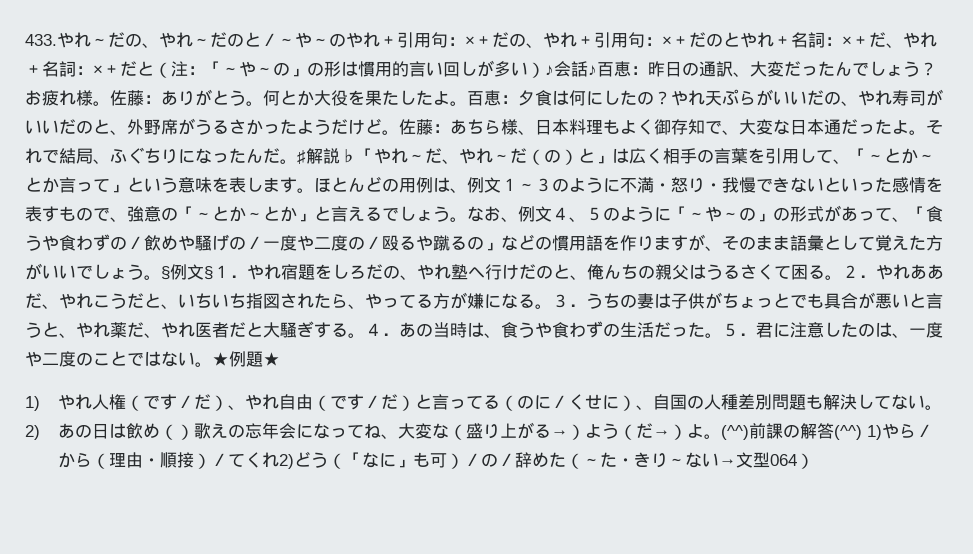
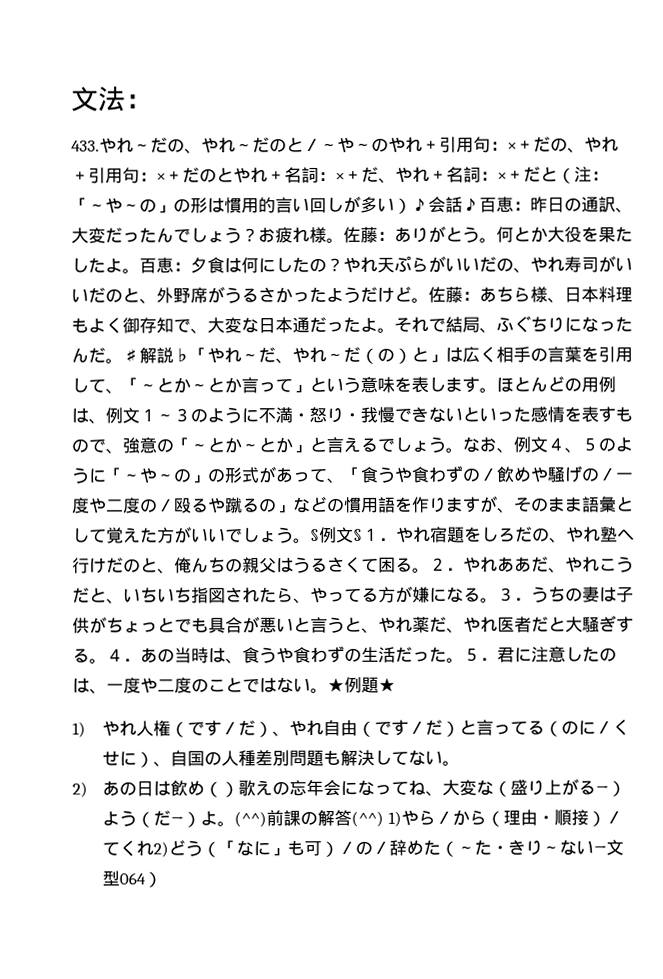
+ 文法：

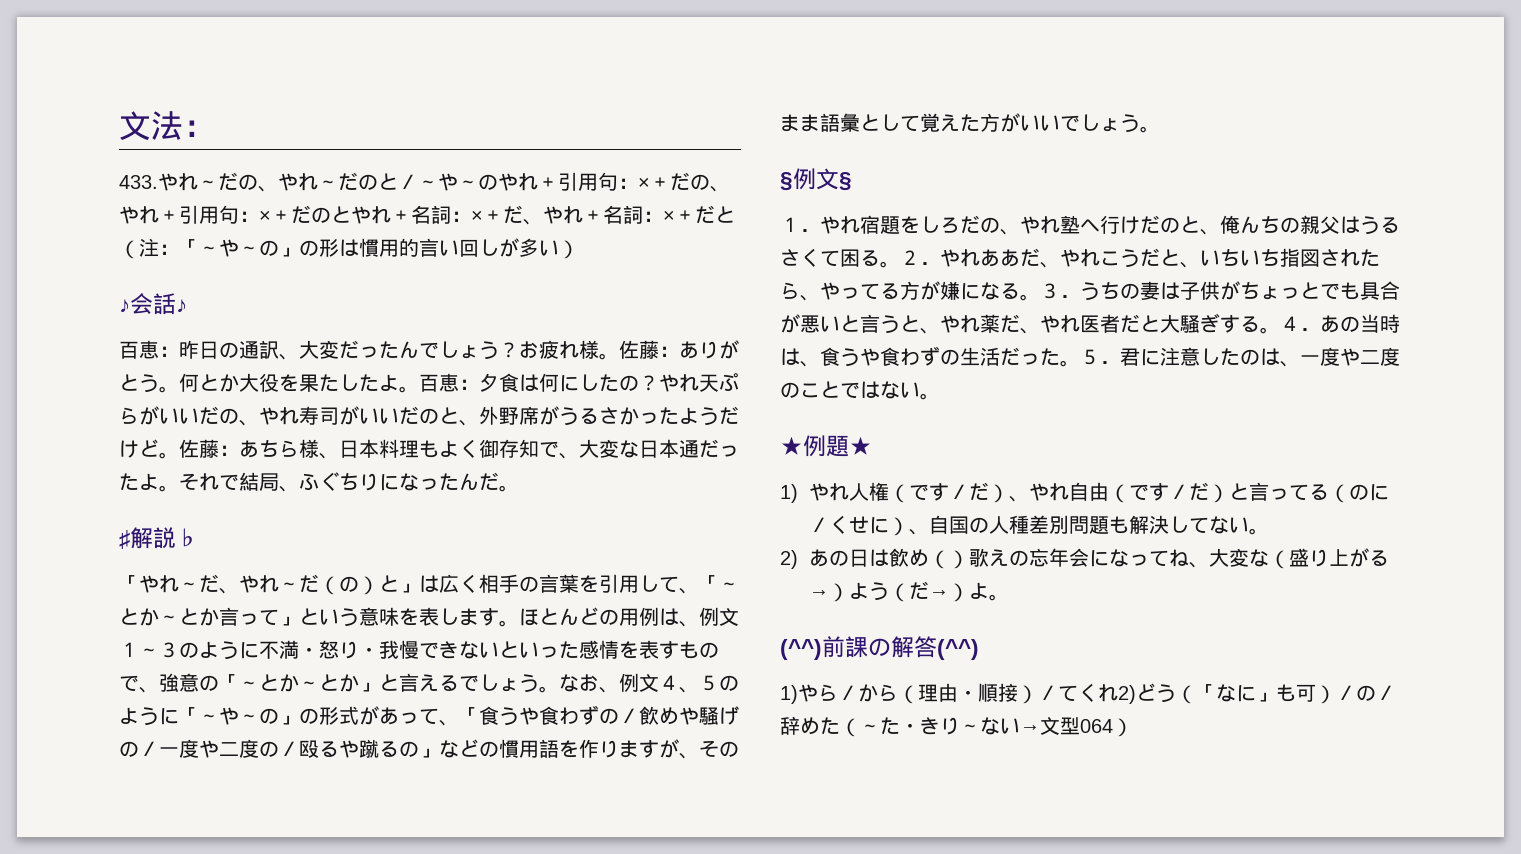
- 433.やれ～だの、やれ～だのと／～や～のやれ＋引用句：×＋だの、やれ＋引用句：×＋だのとやれ＋名詞：×＋だ、やれ＋名詞：×＋だと（注：「～や～の」の形は慣用的言い回しが多い）♪会話♪百恵：昨日の通訳、大変だったんでしょう？
+ 433.やれ～だの、やれ～だのと／～や～のやれ＋引用句：×＋だの、やれ＋引用句：×＋だのとやれ＋名詞：×＋だ、やれ＋名詞：×＋だと（注：「～や～の」の形は慣用的言い回しが多い）
+ ♪会話♪
+ 百恵：昨日の通訳、大変だったんでしょう？
- それで結局、ふぐちりになったんだ。♯解説♭「やれ～だ、やれ～だ（の）と」は広く相手の言葉を引用して、「～とか～とか言って」という意味を表します。
+ それで結局、ふぐちりになったんだ。
+ ♯解説♭
+ 「やれ～だ、やれ～だ（の）と」は広く相手の言葉を引用して、「～とか～とか言って」という意味を表します。
- なお、例文４、５のように「～や～の」の形式があって、「食うや食わずの／飲めや騒げの／一度や二度の／殴るや蹴るの」などの慣用語を作りますが、そのまま語彙として覚えた方がいいでしょう。§例文§１．やれ宿題をしろだの、やれ塾へ行けだのと、俺んちの親父はうるさくて困る。
+ なお、例文４、５のように「～や～の」の形式があって、「食うや食わずの／飲めや騒げの／一度や二度の／殴るや蹴るの」などの慣用語を作りますが、そのまま語彙として覚えた方がいいでしょう。
+ §例文§
+ １．やれ宿題をしろだの、やれ塾へ行けだのと、俺んちの親父はうるさくて困る。
- ５．君に注意したのは、一度や二度のことではない。★例題★
+ ５．君に注意したのは、一度や二度のことではない。
+ ★例題★
- 2)あの日は飲め（）歌えの忘年会になってね、大変な（盛り上がる→）よう（だ→）よ。(^^)前課の解答(^^) 1)やら／から（理由・順接）／てくれ2)どう（「なに」も可）／の／辞めた（～た・きり～ない→文型064）
+ 2)あの日は飲め（）歌えの忘年会になってね、大変な（盛り上がる→）よう（だ→）よ。
+ (^^)前課の解答(^^)
+ 1)やら／から（理由・順接）／てくれ2)どう（「なに」も可）／の／辞めた（～た・きり～ない→文型064）

